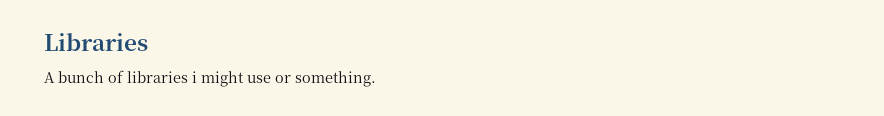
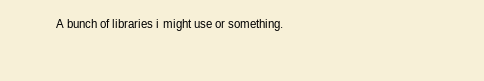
- Libraries

